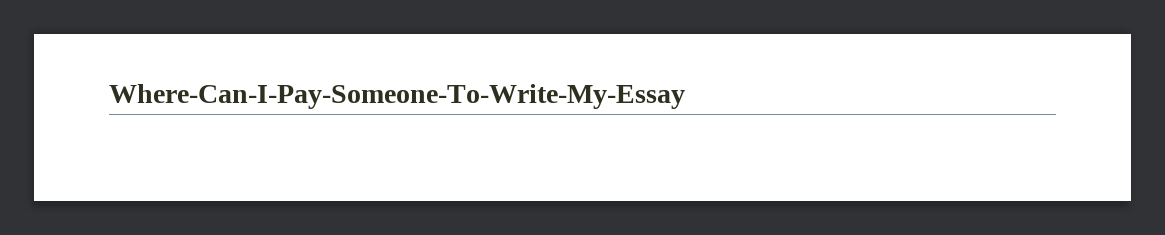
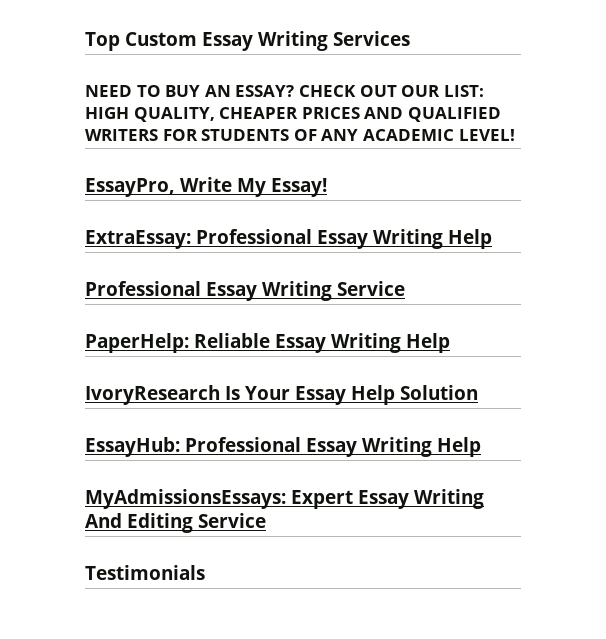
- Where-Can-I-Pay-Someone-To-Write-My-Essay
+ Top Custom Essay Writing Services
+ NEED TO BUY AN ESSAY? CHECK OUT OUR LIST: HIGH QUALITY, CHEAPER PRICES AND QUALIFIED WRITERS FOR STUDENTS OF ANY ACADEMIC LEVEL!
+ EssayPro, Write My Essay!
+ ExtraEssay: Professional Essay Writing Help
+ Professional Essay Writing Service
+ PaperHelp: Reliable Essay Writing Help
+ IvoryResearch Is Your Essay Help Solution
+ EssayHub: Professional Essay Writing Help
+ MyAdmissionsEssays: Expert Essay Writing And Editing Service
+ Testimonials

